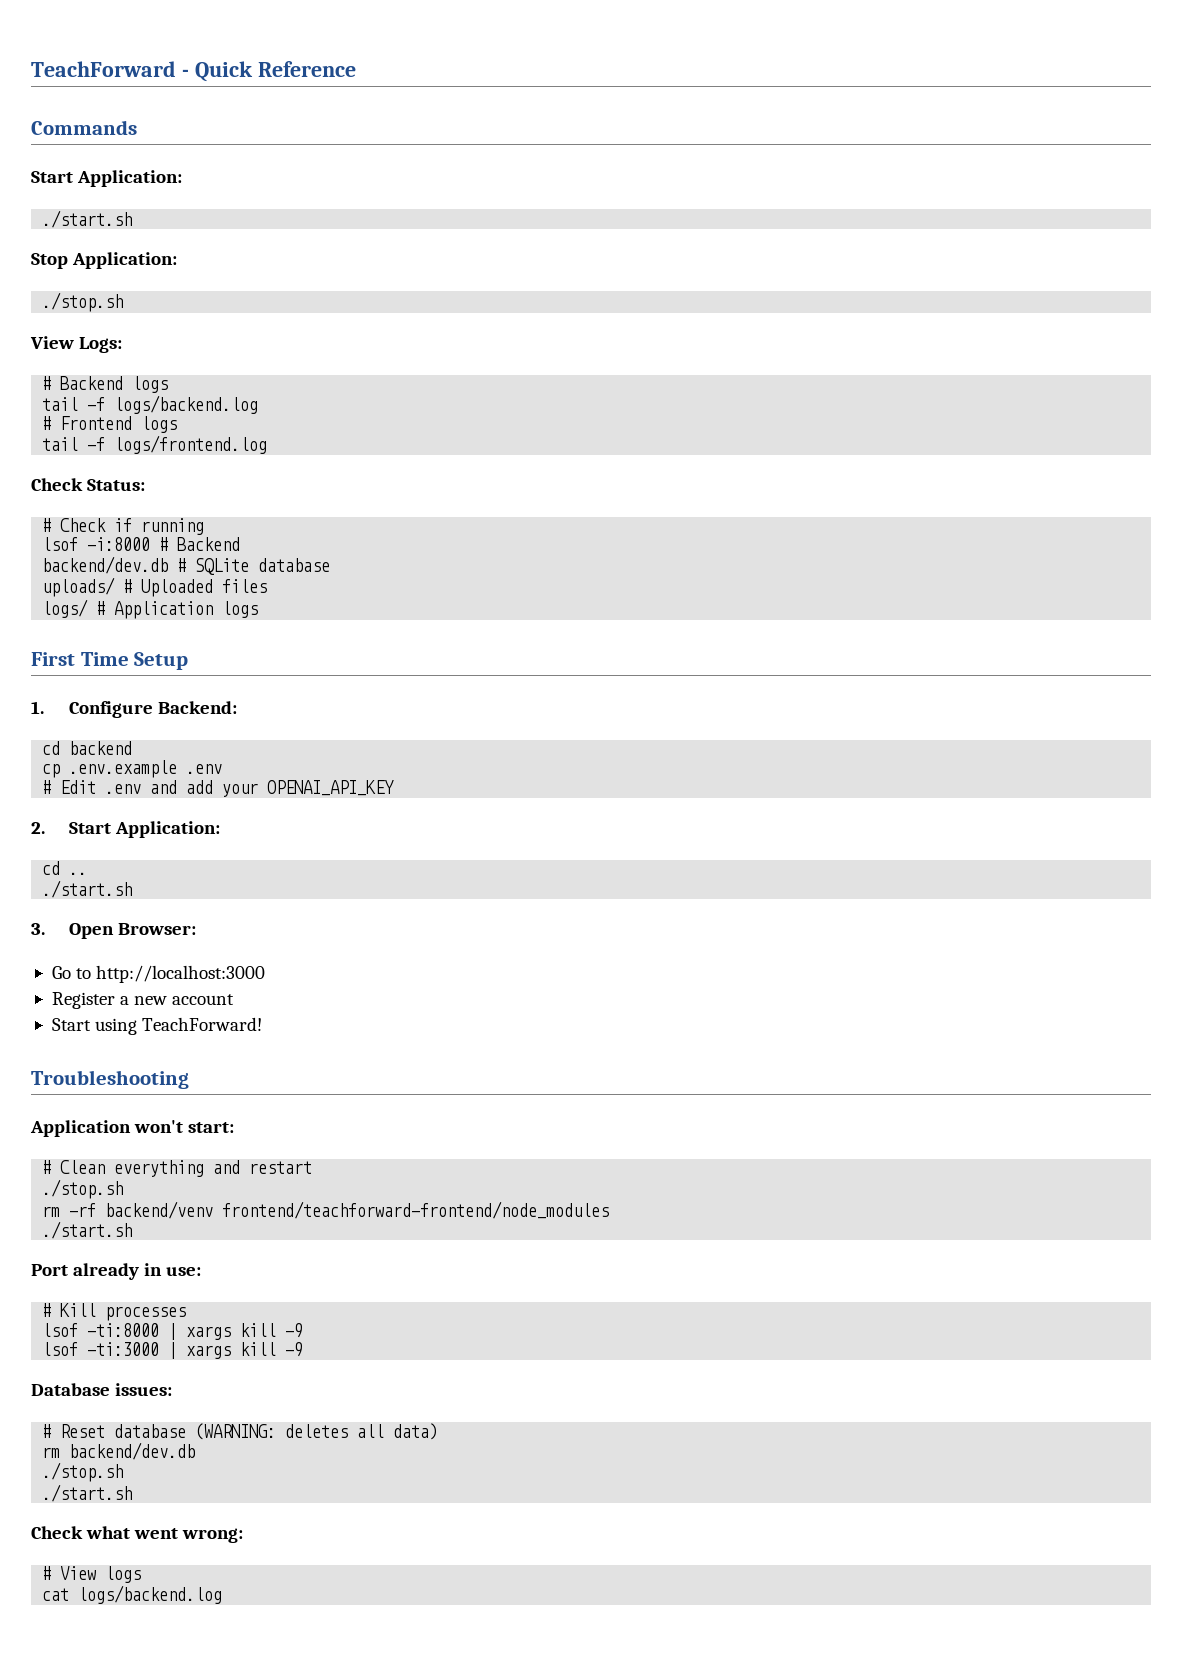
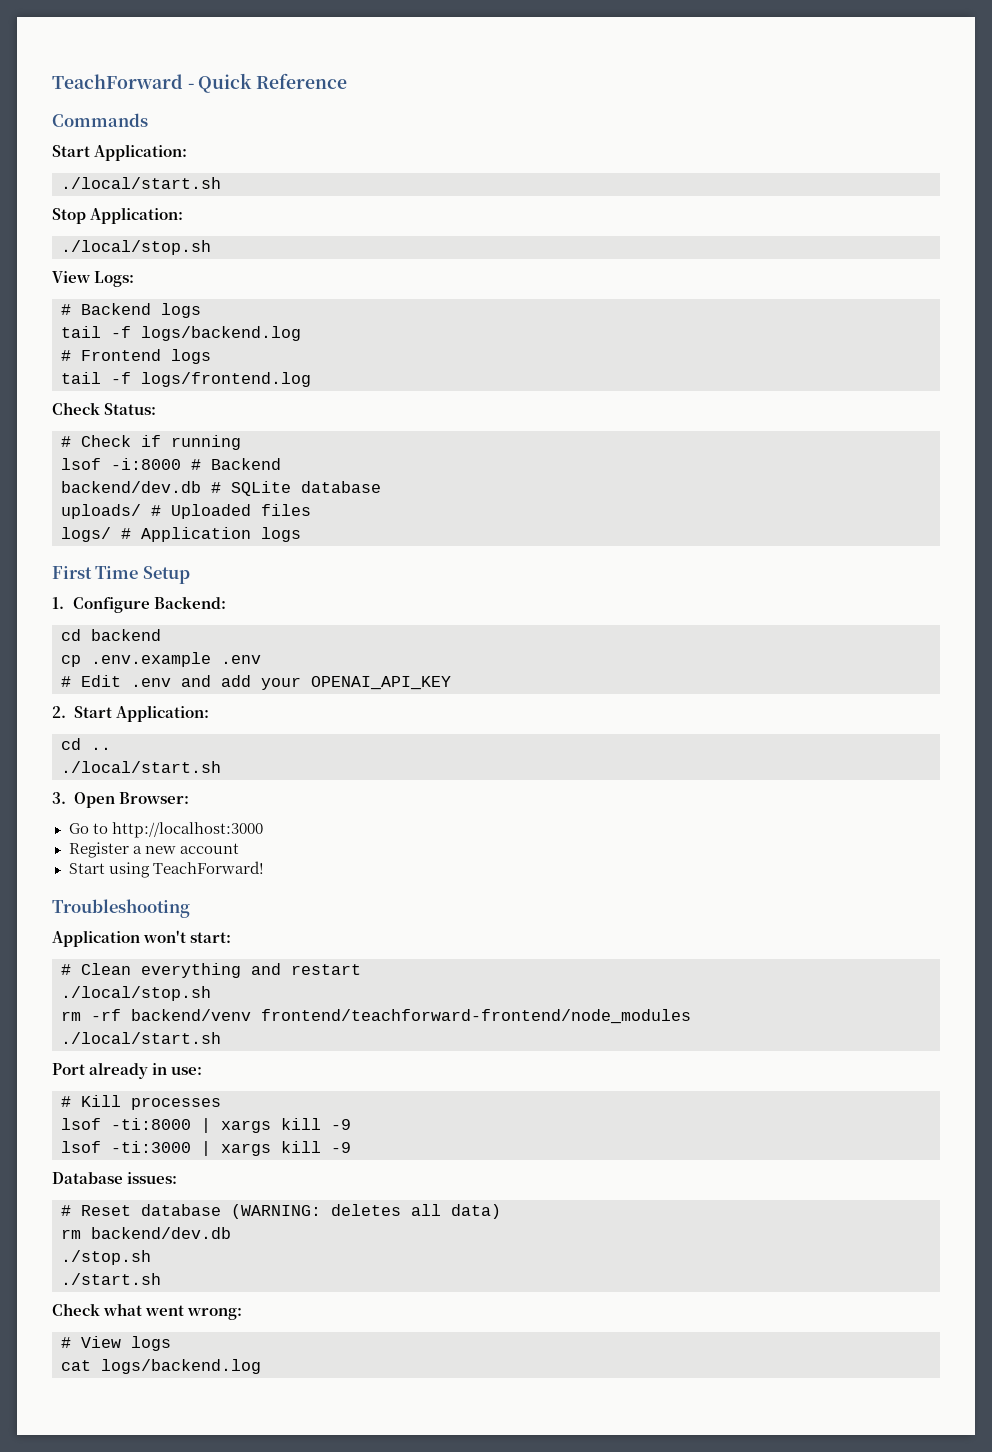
  Commands
  Start Application:
- ./start.sh
+ ./local/start.sh
  Stop Application:
- ./stop.sh
+ ./local/stop.sh
  cd ..
- ./start.sh
+ ./local/start.sh
  # Clean everything and restart
- ./stop.sh
+ ./local/stop.sh
  rm -rf backend/venv frontend/teachforward-frontend/node_modules
- ./start.sh
+ ./local/start.sh

